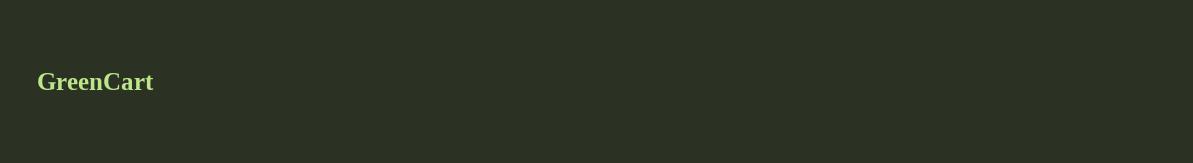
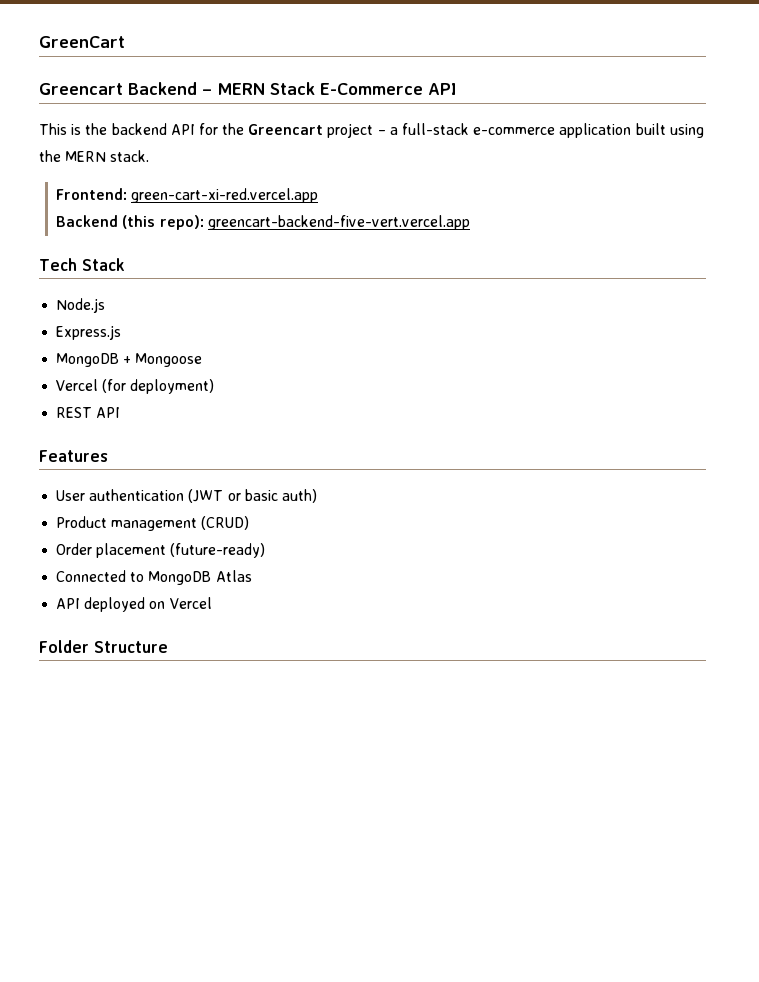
+ Greencart Backend – MERN Stack E-Commerce API
+ This is the backend API for the Greencart project – a full-stack e-commerce application built using the MERN stack.
+ Frontend: green-cart-xi-red.vercel.app
+ Backend (this repo): greencart-backend-five-vert.vercel.app
+ Tech Stack
+ Node.js
+ Express.js
+ MongoDB + Mongoose
+ Vercel (for deployment)
+ REST API
+ Features
+ User authentication (JWT or basic auth)
+ Product management (CRUD)
+ Order placement (future-ready)
+ Connected to MongoDB Atlas
+ API deployed on Vercel
+ Folder Structure

